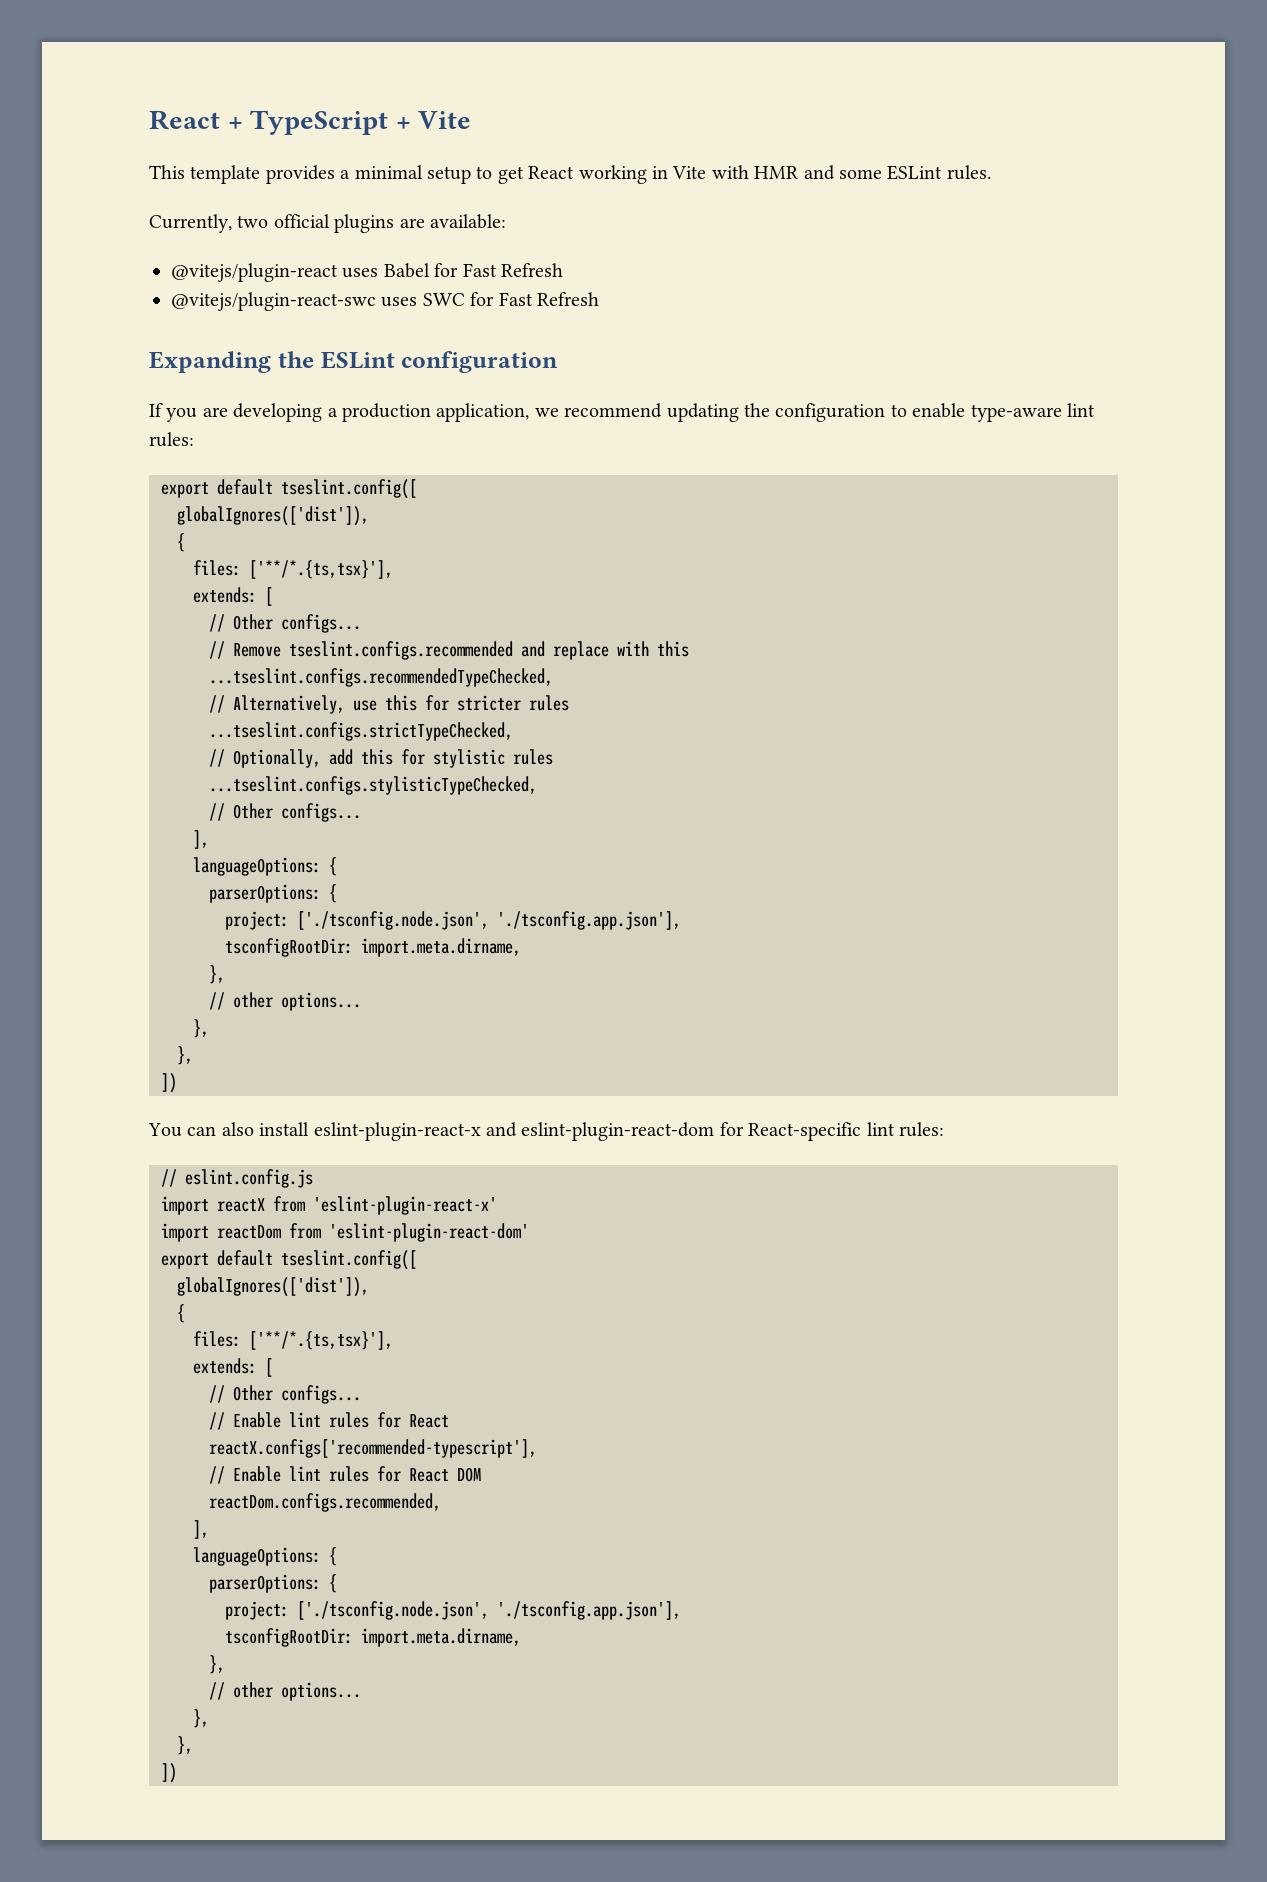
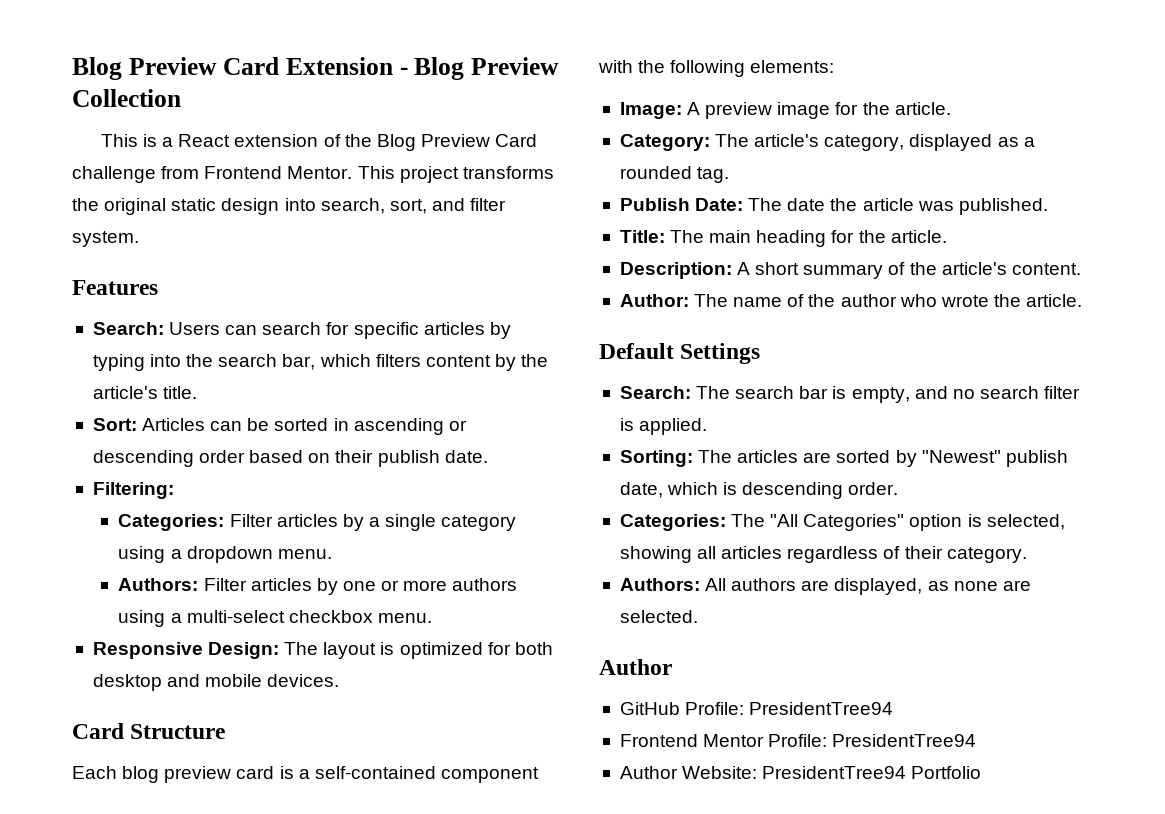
- React + TypeScript + Vite
- This template provides a minimal setup to get React working in Vite with HMR and some ESLint rules.
- Currently, two official plugins are available:
- @vitejs/plugin-react uses Babel for Fast Refresh
- @vitejs/plugin-react-swc uses SWC for Fast Refresh
- Expanding the ESLint configuration
- If you are developing a production application, we recommend updating the configuration to enable type-aware lint rules:
- export default tseslint.config([
- globalIgnores(['dist']),
- {
- files: ['**/*.{ts,tsx}'],
- extends: [
- // Other configs...
- // Remove tseslint.configs.recommended and replace with this
- ...tseslint.configs.recommendedTypeChecked,
- // Alternatively, use this for stricter rules
- ...tseslint.configs.strictTypeChecked,
- // Optionally, add this for stylistic rules
- ...tseslint.configs.stylisticTypeChecked,
- // Other configs...
- ],
- languageOptions: {
- parserOptions: {
- project: ['./tsconfig.node.json', './tsconfig.app.json'],
- tsconfigRootDir: import.meta.dirname,
- },
- // other options...
- },
- },
- ])
- You can also install eslint-plugin-react-x and eslint-plugin-react-dom for React-specific lint rules:
- // eslint.config.js
- import reactX from 'eslint-plugin-react-x'
- import reactDom from 'eslint-plugin-react-dom'
- export default tseslint.config([
- globalIgnores(['dist']),
- {
- files: ['**/*.{ts,tsx}'],
- extends: [
- // Other configs...
- // Enable lint rules for React
- reactX.configs['recommended-typescript'],
- // Enable lint rules for React DOM
- reactDom.configs.recommended,
- ],
- languageOptions: {
- parserOptions: {
- project: ['./tsconfig.node.json', './tsconfig.app.json'],
- tsconfigRootDir: import.meta.dirname,
- },
- // other options...
- },
- },
- ])
+ Blog Preview Card Extension - Blog Preview Collection
+ This is a React extension of the Blog Preview Card challenge from Frontend Mentor. This project transforms the original static design into search, sort, and filter system.
+ Features
+ Search: Users can search for specific articles by typing into the search bar, which filters content by the article's title.
+ Sort: Articles can be sorted in ascending or descending order based on their publish date.
+ Filtering:
+ Categories: Filter articles by a single category using a dropdown menu.
+ Authors: Filter articles by one or more authors using a multi-select checkbox menu.
+ Responsive Design: The layout is optimized for both desktop and mobile devices.
+ Card Structure
+ Each blog preview card is a self-contained component with the following elements:
+ Image: A preview image for the article.
+ Category: The article's category, displayed as a rounded tag.
+ Publish Date: The date the article was published.
+ Title: The main heading for the article.
+ Description: A short summary of the article's content.
+ Author: The name of the author who wrote the article.
+ Default Settings
+ Search: The search bar is empty, and no search filter is applied.
+ Sorting: The articles are sorted by "Newest" publish date, which is descending order.
+ Categories: The "All Categories" option is selected, showing all articles regardless of their category.
+ Authors: All authors are displayed, as none are selected.
+ Author
+ GitHub Profile: PresidentTree94
+ Frontend Mentor Profile: PresidentTree94
+ Author Website: PresidentTree94 Portfolio

